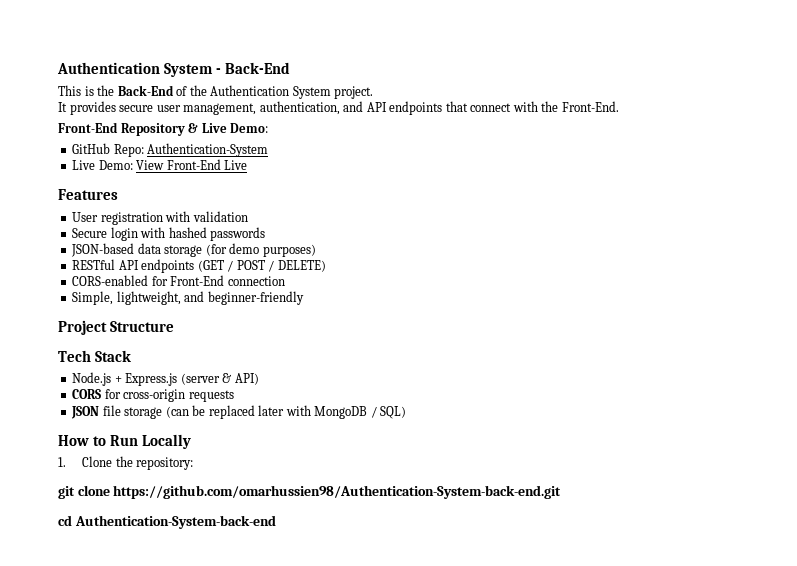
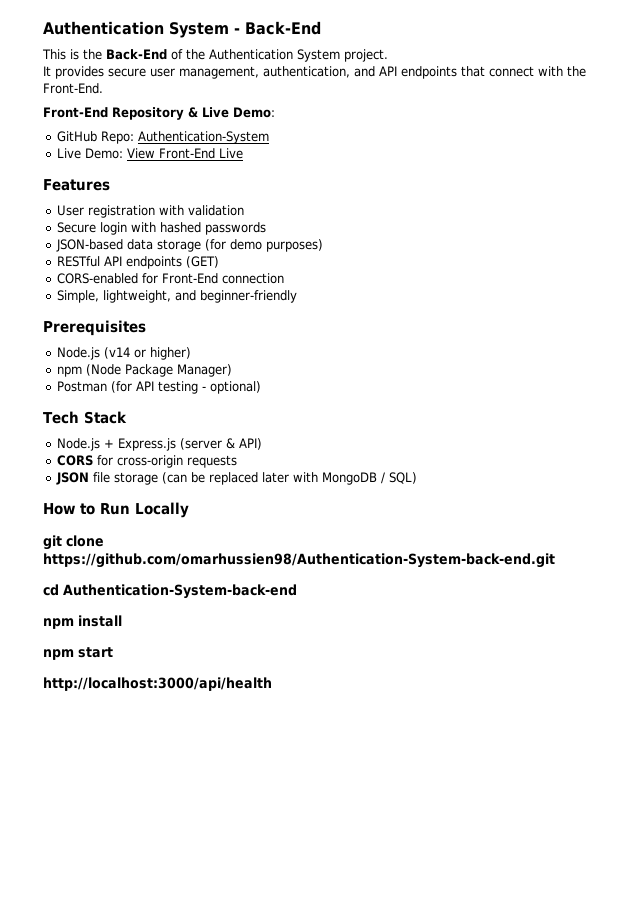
- RESTful API endpoints (GET / POST / DELETE)
+ RESTful API endpoints (GET)
- Project Structure
+ Prerequisites
+ Node.js (v14 or higher)
+ npm (Node Package Manager)
+ Postman (for API testing - optional)
- 1. Clone the repository:
+ npm install
+ npm start
+ http://localhost:3000/api/health

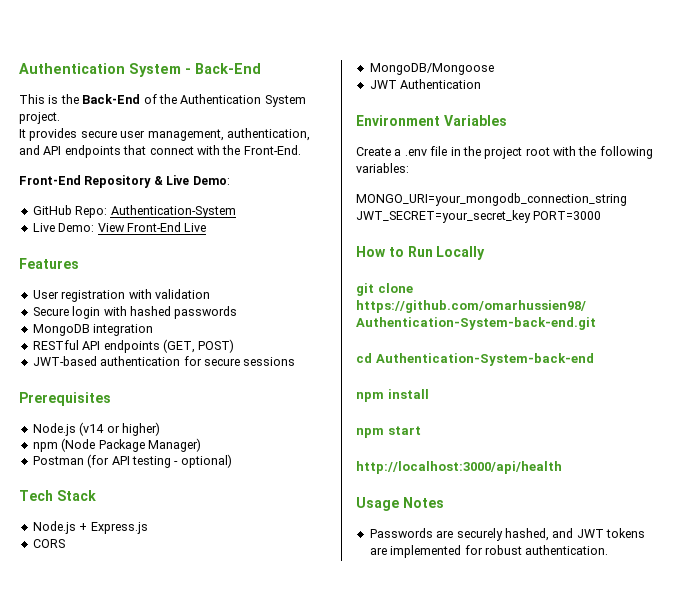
- JSON-based data storage (for demo purposes)
- RESTful API endpoints (GET)
- CORS-enabled for Front-End connection
- Simple, lightweight, and beginner-friendly
+ MongoDB integration
+ RESTful API endpoints (GET, POST)
+ JWT-based authentication for secure sessions
- Node.js + Express.js (server & API)
- CORS for cross-origin requests
- JSON file storage (can be replaced later with MongoDB / SQL)
+ Node.js + Express.js
+ CORS
+ MongoDB/Mongoose
+ JWT Authentication
+ Environment Variables
+ Create a .env file in the project root with the following variables:
+ MONGO_URI=your_mongodb_connection_string JWT_SECRET=your_secret_key PORT=3000
+ Usage Notes
+ Passwords are securely hashed, and JWT tokens are implemented for robust authentication.

